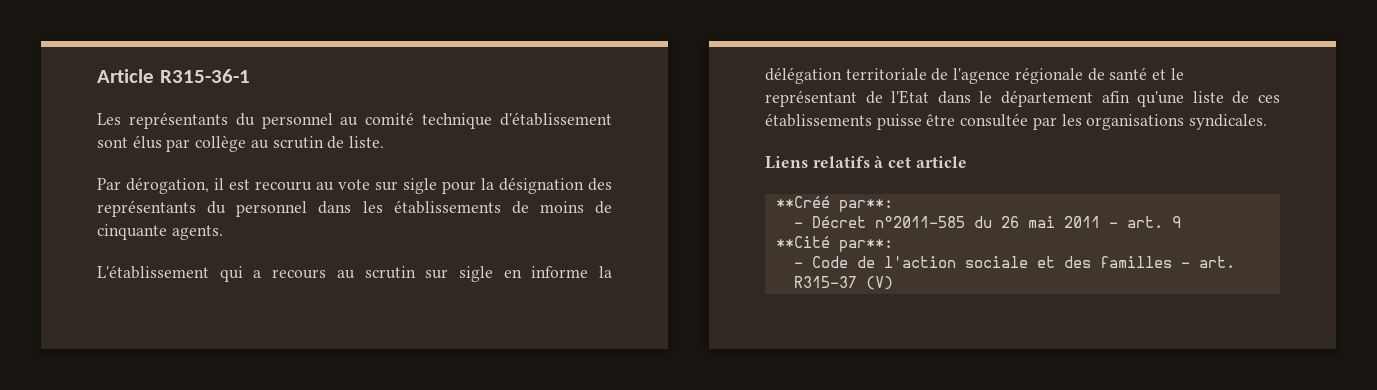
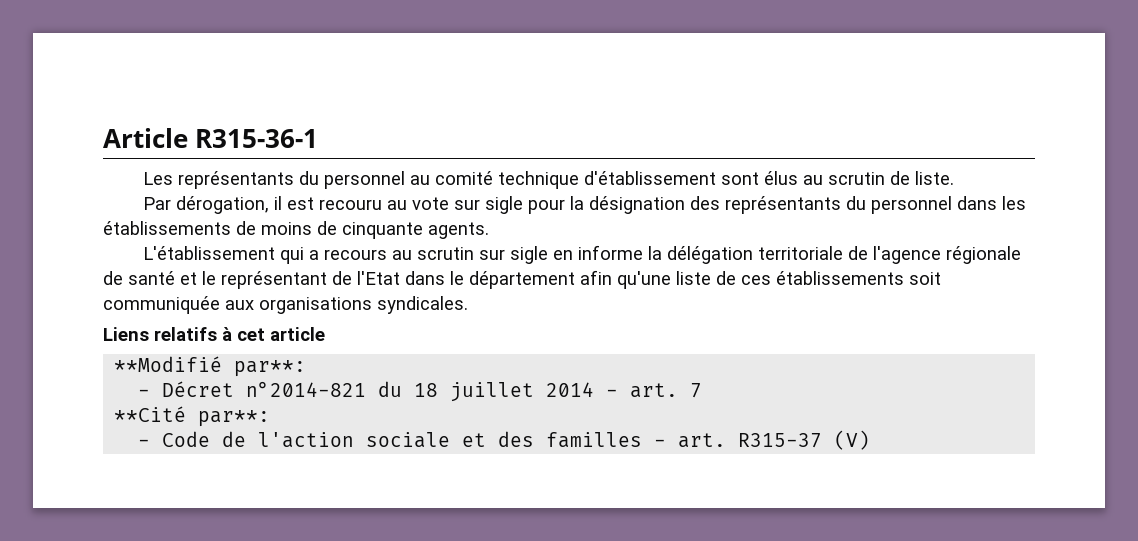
- Les représentants du personnel au comité technique d'établissement sont élus par collège au scrutin de liste.
+ Les représentants du personnel au comité technique d'établissement sont élus au scrutin de liste.
- L'établissement qui a recours au scrutin sur sigle en informe la délégation territoriale de l'agence régionale de santé et le représentant de l'Etat dans le département afin qu'une liste de ces établissements puisse être consultée par les organisations syndicales.
+ L'établissement qui a recours au scrutin sur sigle en informe la délégation territoriale de l'agence régionale de santé et le représentant de l'Etat dans le département afin qu'une liste de ces établissements soit communiquée aux organisations syndicales.
- **Créé par**:
+ **Modifié par**:
- - Décret n°2011-585 du 26 mai 2011 - art. 9
+ - Décret n°2014-821 du 18 juillet 2014 - art. 7

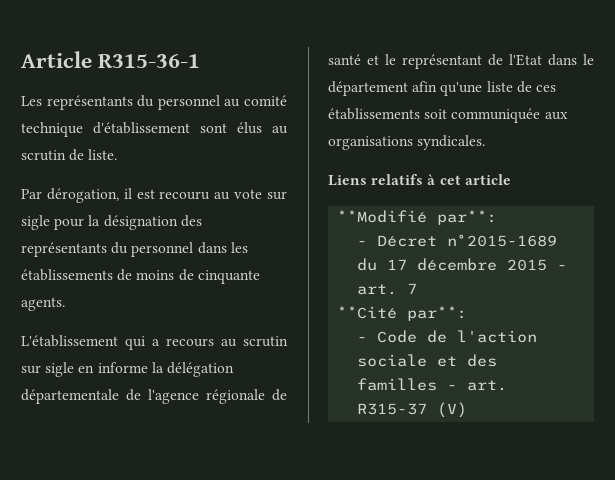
- L'établissement qui a recours au scrutin sur sigle en informe la délégation territoriale de l'agence régionale de santé et le représentant de l'Etat dans le département afin qu'une liste de ces établissements soit communiquée aux organisations syndicales.
+ L'établissement qui a recours au scrutin sur sigle en informe la délégation départementale de l'agence régionale de santé et le représentant de l'Etat dans le département afin qu'une liste de ces établissements soit communiquée aux organisations syndicales.
- - Décret n°2014-821 du 18 juillet 2014 - art. 7
+ - Décret n°2015-1689 du 17 décembre 2015 - art. 7

